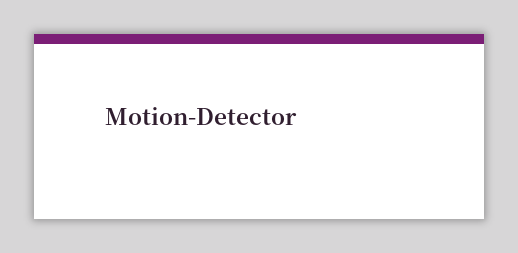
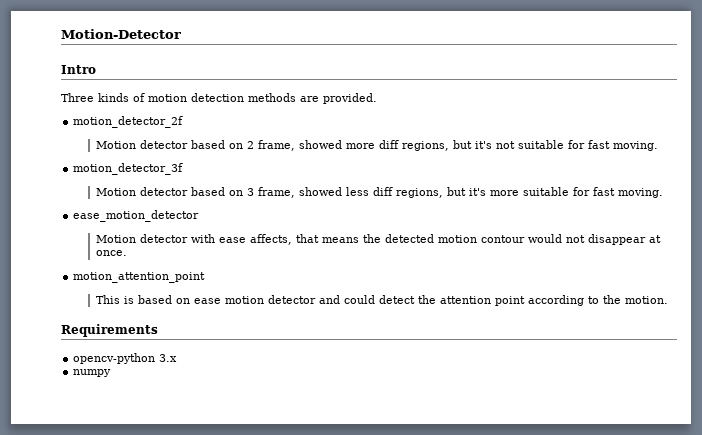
+ Intro
+ Three kinds of motion detection methods are provided.
+ motion_detector_2f
+ Motion detector based on 2 frame, showed more diff regions, but it's not suitable for fast moving.
+ motion_detector_3f
+ Motion detector based on 3 frame, showed less diff regions, but it's more suitable for fast moving.
+ ease_motion_detector
+ Motion detector with ease affects, that means the detected motion contour would not disappear at once.
+ motion_attention_point
+ This is based on ease motion detector and could detect the attention point according to the motion.
+ Requirements
+ opencv-python 3.x
+ numpy

